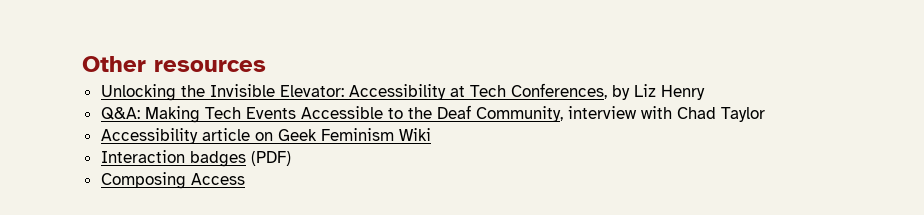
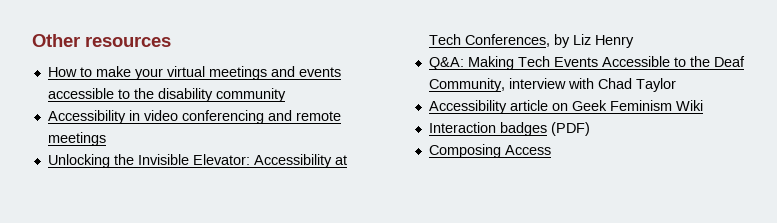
+ How to make your virtual meetings and events accessible to the disability community
+ Accessibility in video conferencing and remote meetings

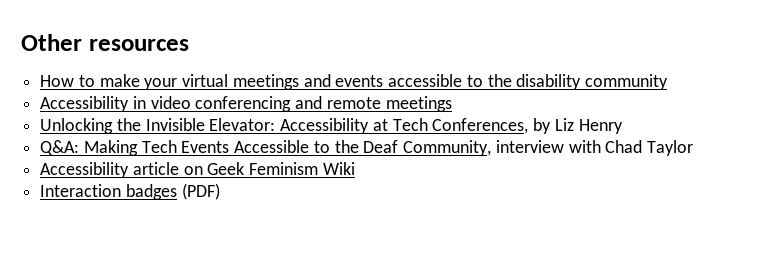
- Composing Access

